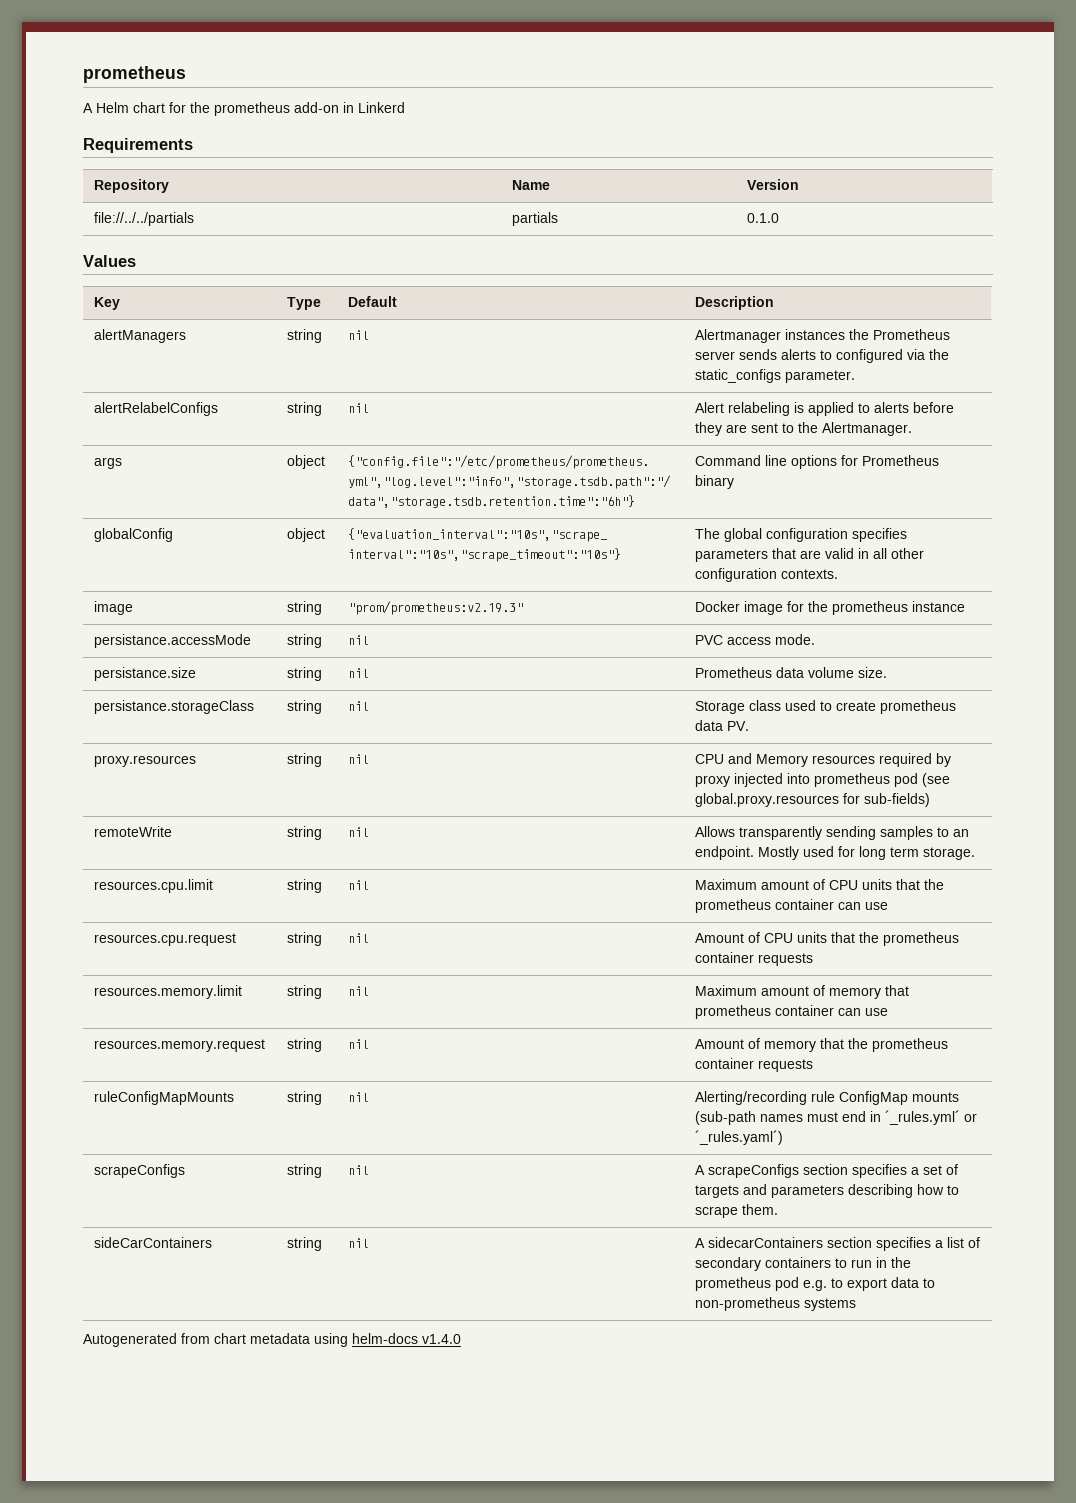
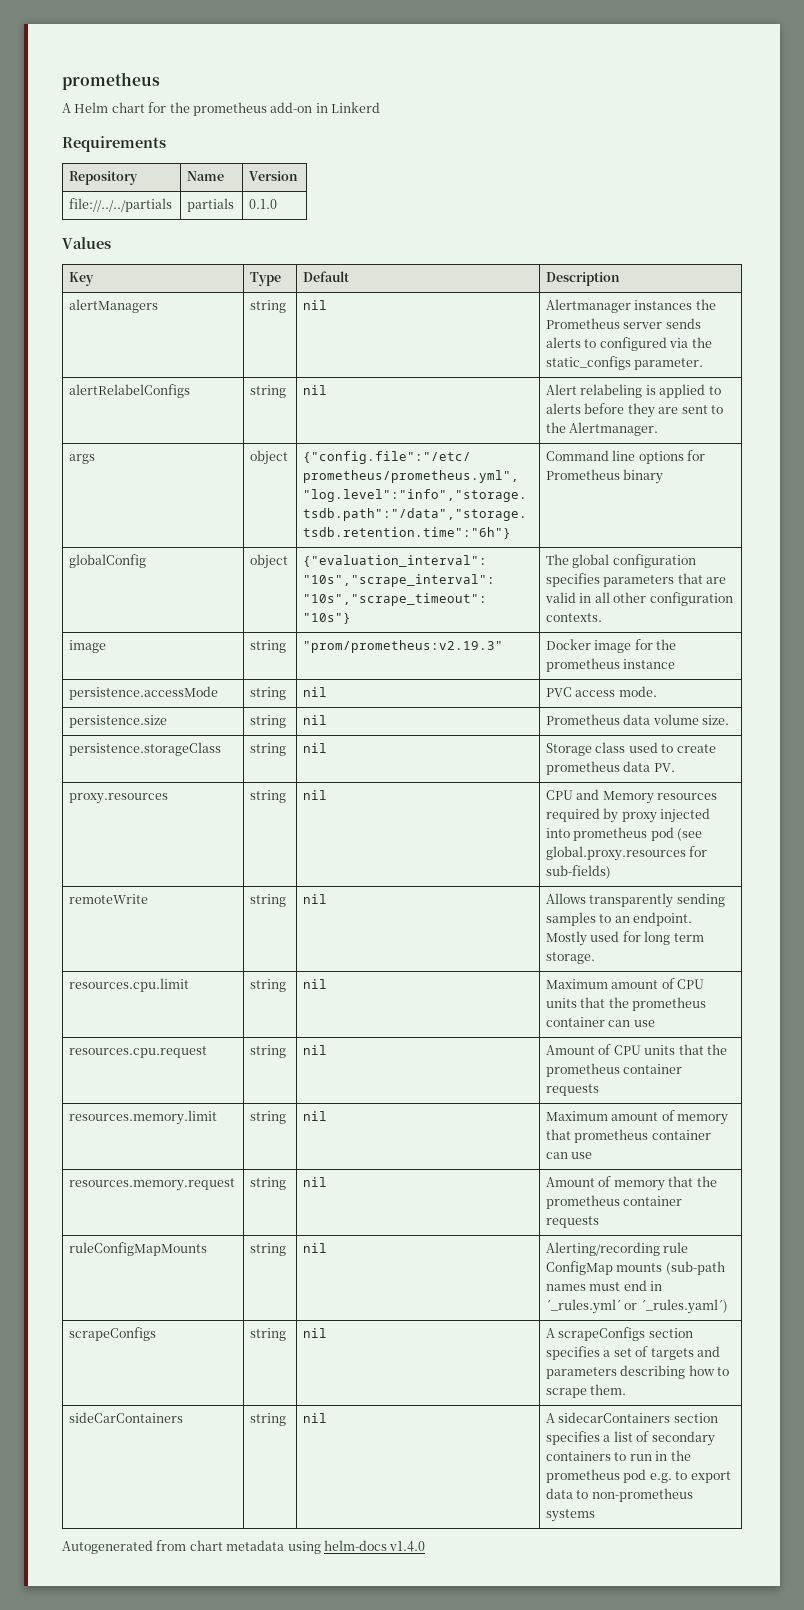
- persistance.accessMode | string | nil | PVC access mode.
+ persistence.accessMode | string | nil | PVC access mode.
- persistance.size | string | nil | Prometheus data volume size.
+ persistence.size | string | nil | Prometheus data volume size.
- persistance.storageClass | string | nil | Storage class used to create prometheus data PV.
+ persistence.storageClass | string | nil | Storage class used to create prometheus data PV.

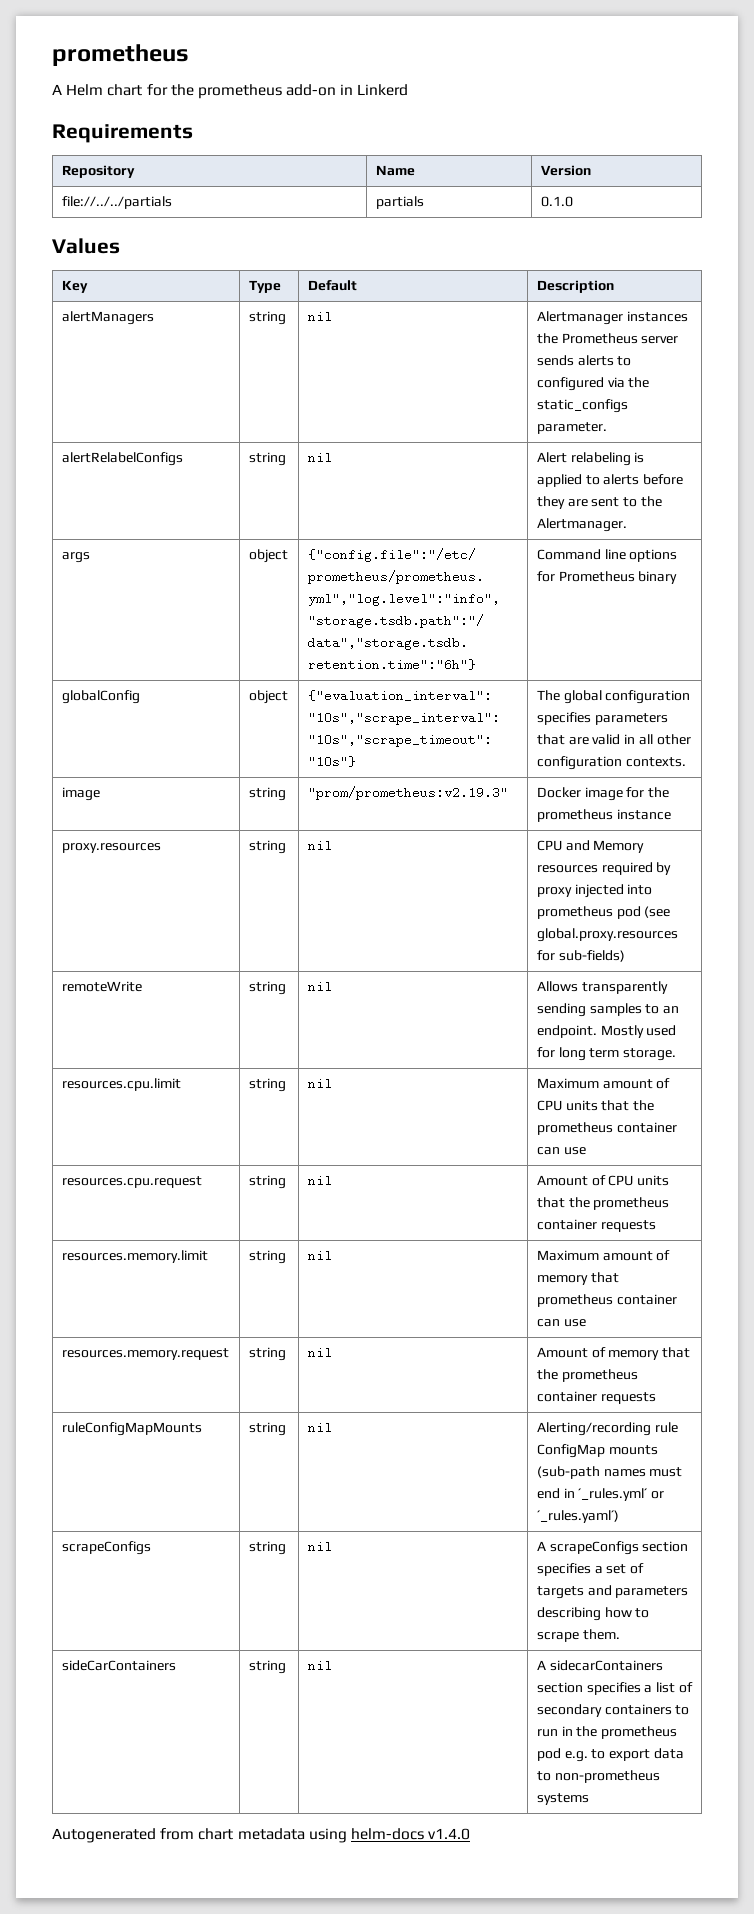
- persistence.accessMode | string | nil | PVC access mode.
- persistence.size | string | nil | Prometheus data volume size.
- persistence.storageClass | string | nil | Storage class used to create prometheus data PV.

